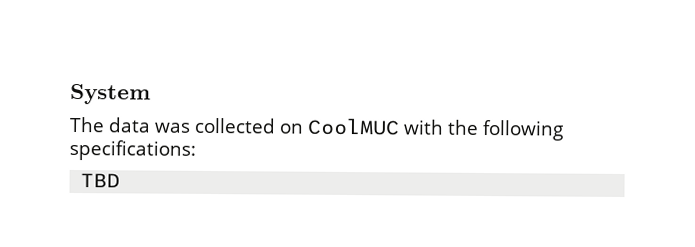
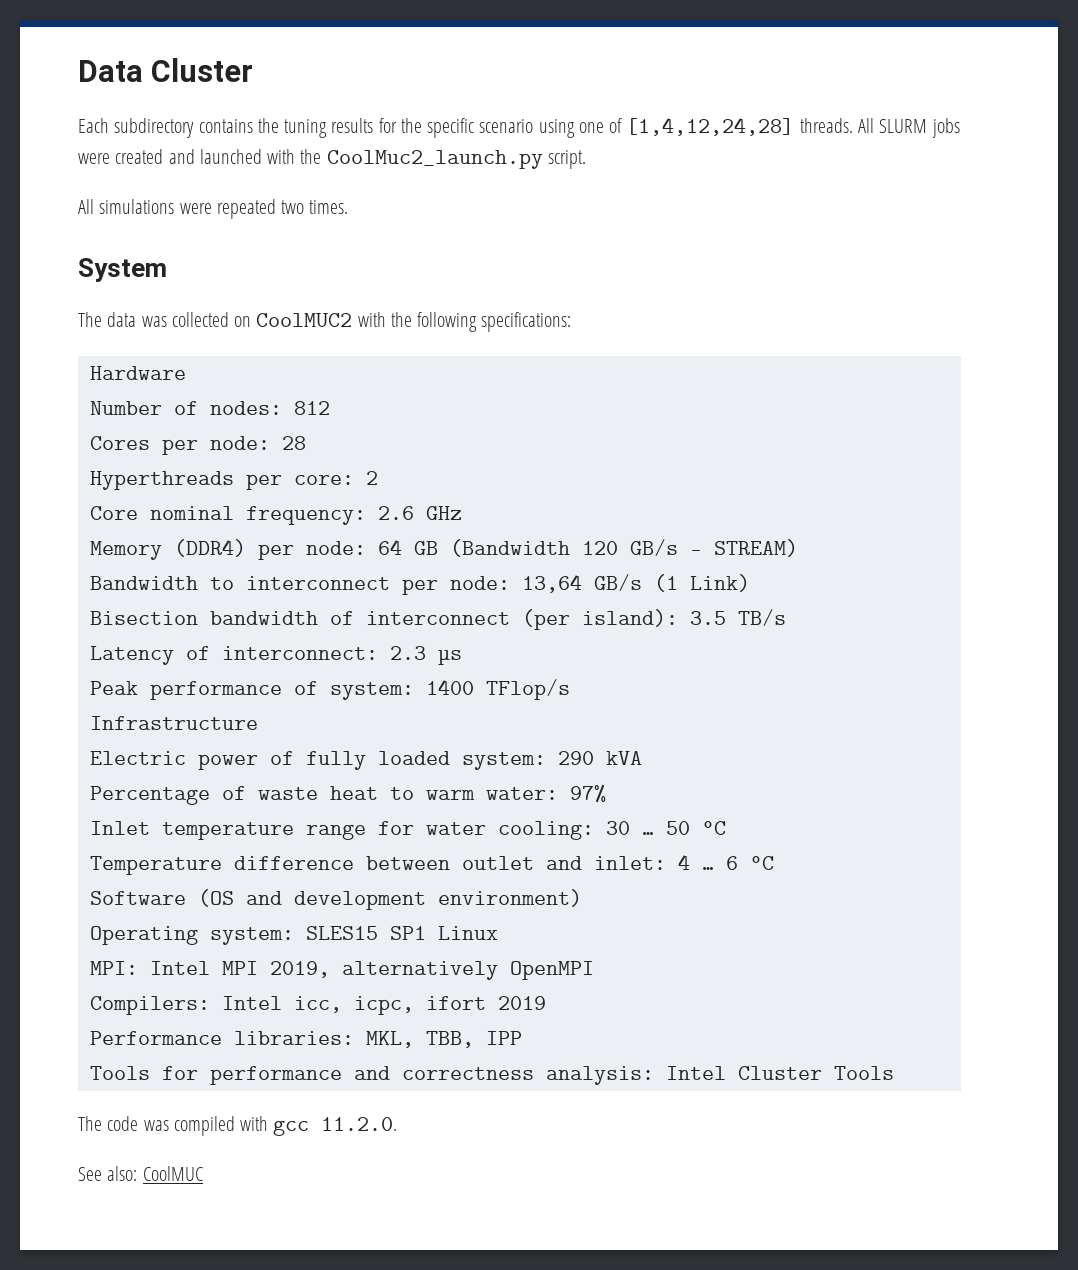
+ Data Cluster
+ Each subdirectory contains the tuning results for the specific scenario using one of [1,4,12,24,28] threads. All SLURM jobs were created and launched with the CoolMuc2_launch.py script.
+ All simulations were repeated two times.
- The data was collected on CoolMUC with the following specifications:
+ The data was collected on CoolMUC2 with the following specifications:
- TBD
+ Hardware
+ Number of nodes: 812
+ Cores per node: 28
+ Hyperthreads per core: 2
+ Core nominal frequency: 2.6 GHz
+ Memory (DDR4) per node: 64 GB (Bandwidth 120 GB/s - STREAM)
+ Bandwidth to interconnect per node: 13,64 GB/s (1 Link)
+ Bisection bandwidth of interconnect (per island): 3.5 TB/s
+ Latency of interconnect: 2.3 µs
+ Peak performance of system: 1400 TFlop/s
+ Infrastructure
+ Electric power of fully loaded system: 290 kVA
+ Percentage of waste heat to warm water: 97%
+ Inlet temperature range for water cooling: 30 … 50 °C
+ Temperature difference between outlet and inlet: 4 … 6 °C
+ Software (OS and development environment)
+ Operating system: SLES15 SP1 Linux
+ MPI: Intel MPI 2019, alternatively OpenMPI
+ Compilers: Intel icc, icpc, ifort 2019
+ Performance libraries: MKL, TBB, IPP
+ Tools for performance and correctness analysis: Intel Cluster Tools
+ The code was compiled with gcc 11.2.0.
+ See also: CoolMUC

